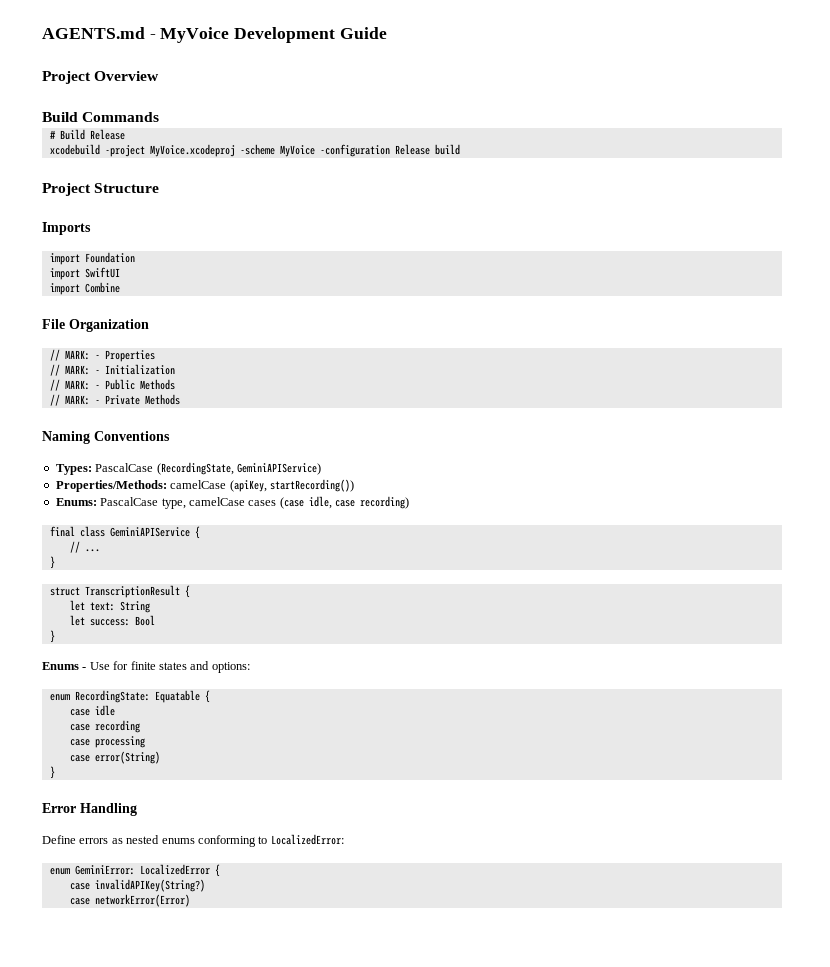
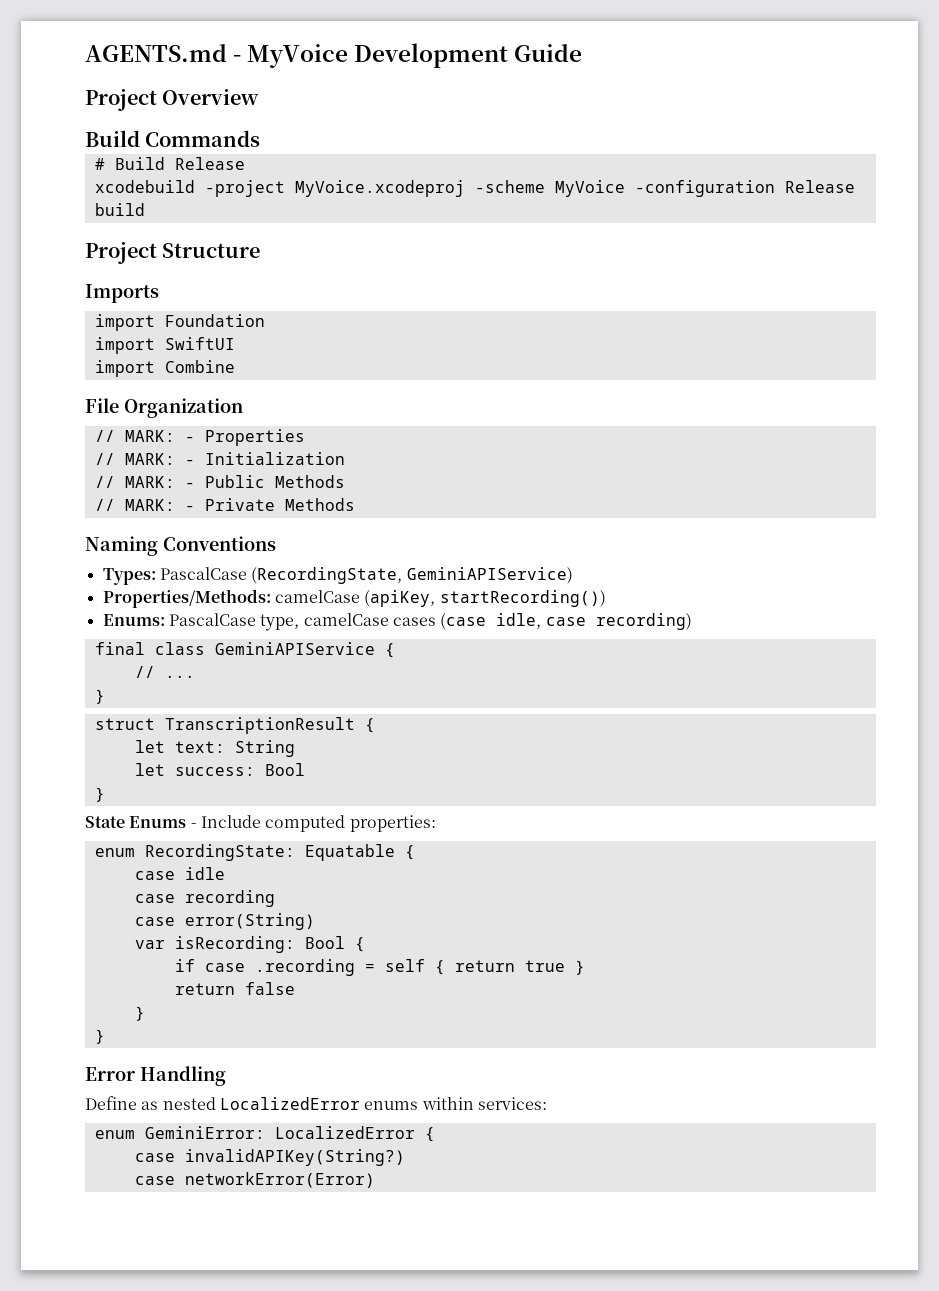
- Enums - Use for finite states and options:
+ State Enums - Include computed properties:
- case processing
  case error(String)
+ var isRecording: Bool {
+ if case .recording = self { return true }
+ return false
+ }
- Define errors as nested enums conforming to LocalizedError:
+ Define as nested LocalizedError enums within services:

